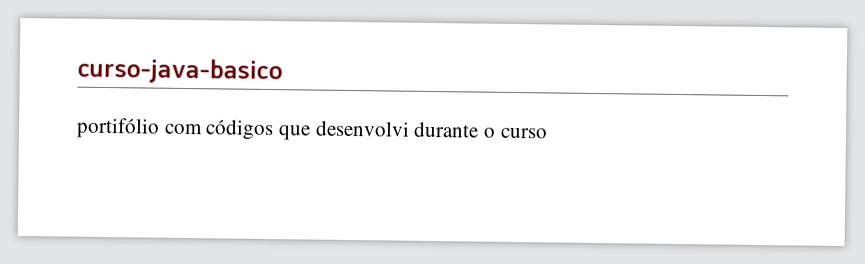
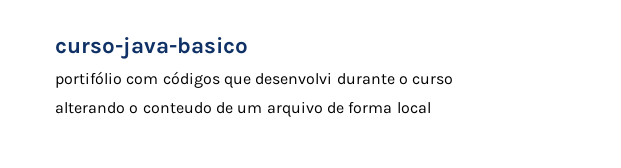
+ alterando o conteudo de um arquivo de forma local

